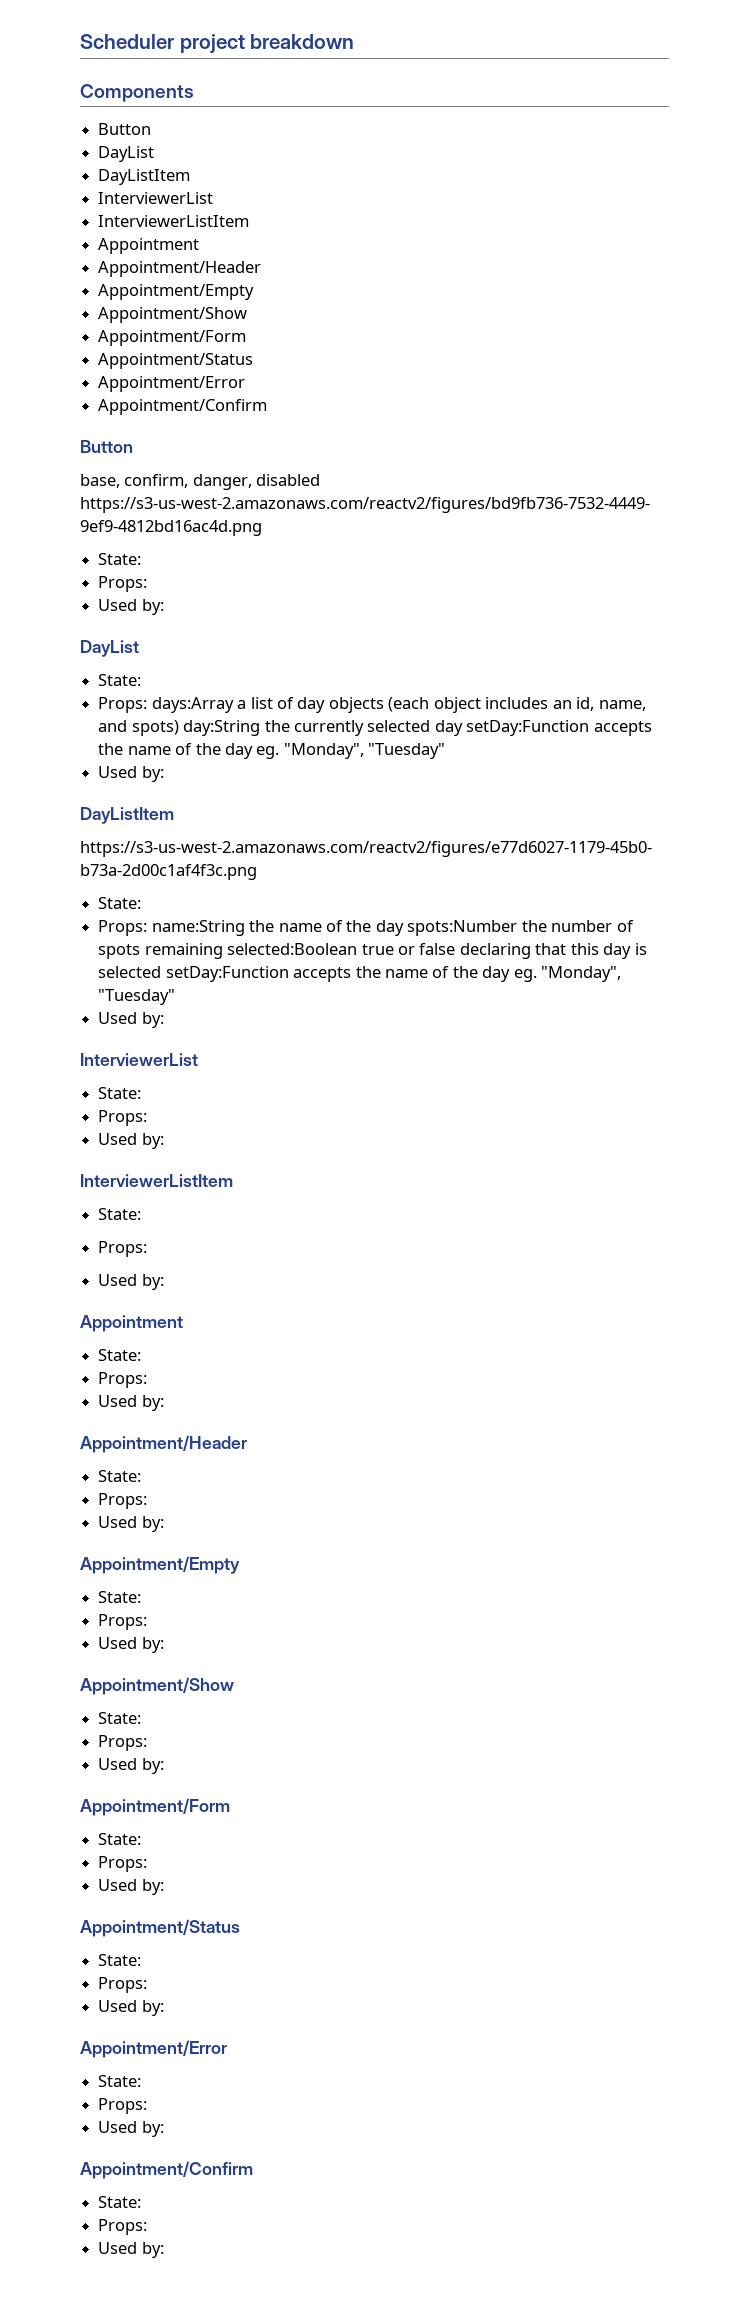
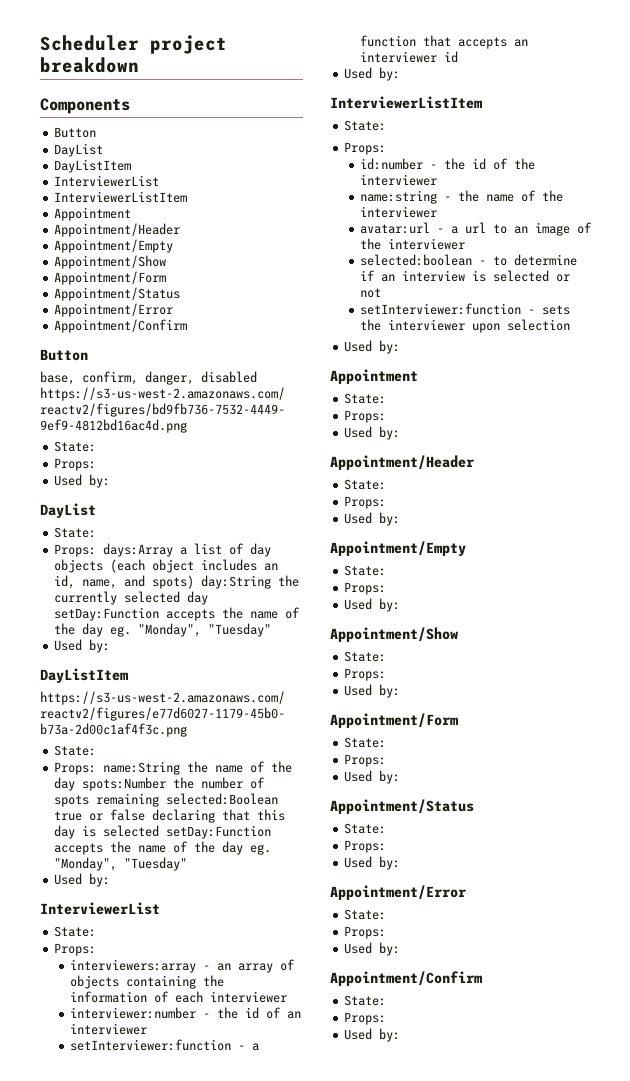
+ interviewers:array - an array of objects containing the information of each interviewer
+ interviewer:number - the id of an interviewer
+ setInterviewer:function - a function that accepts an interviewer id
+ id:number - the id of the interviewer
+ name:string - the name of the interviewer
+ avatar:url - a url to an image of the interviewer
+ selected:boolean - to determine if an interview is selected or not
+ setInterviewer:function - sets the interviewer upon selection

